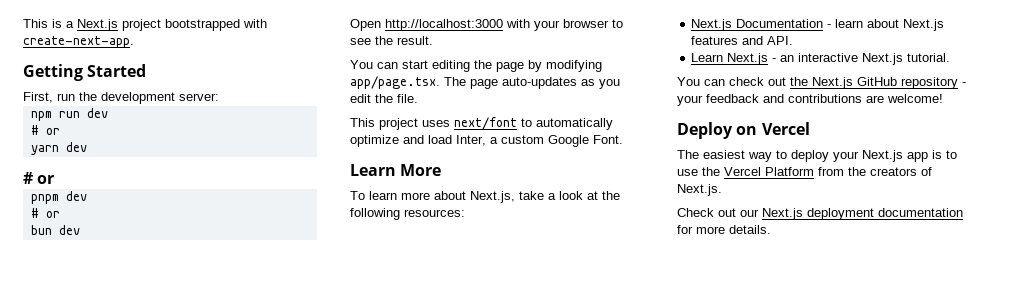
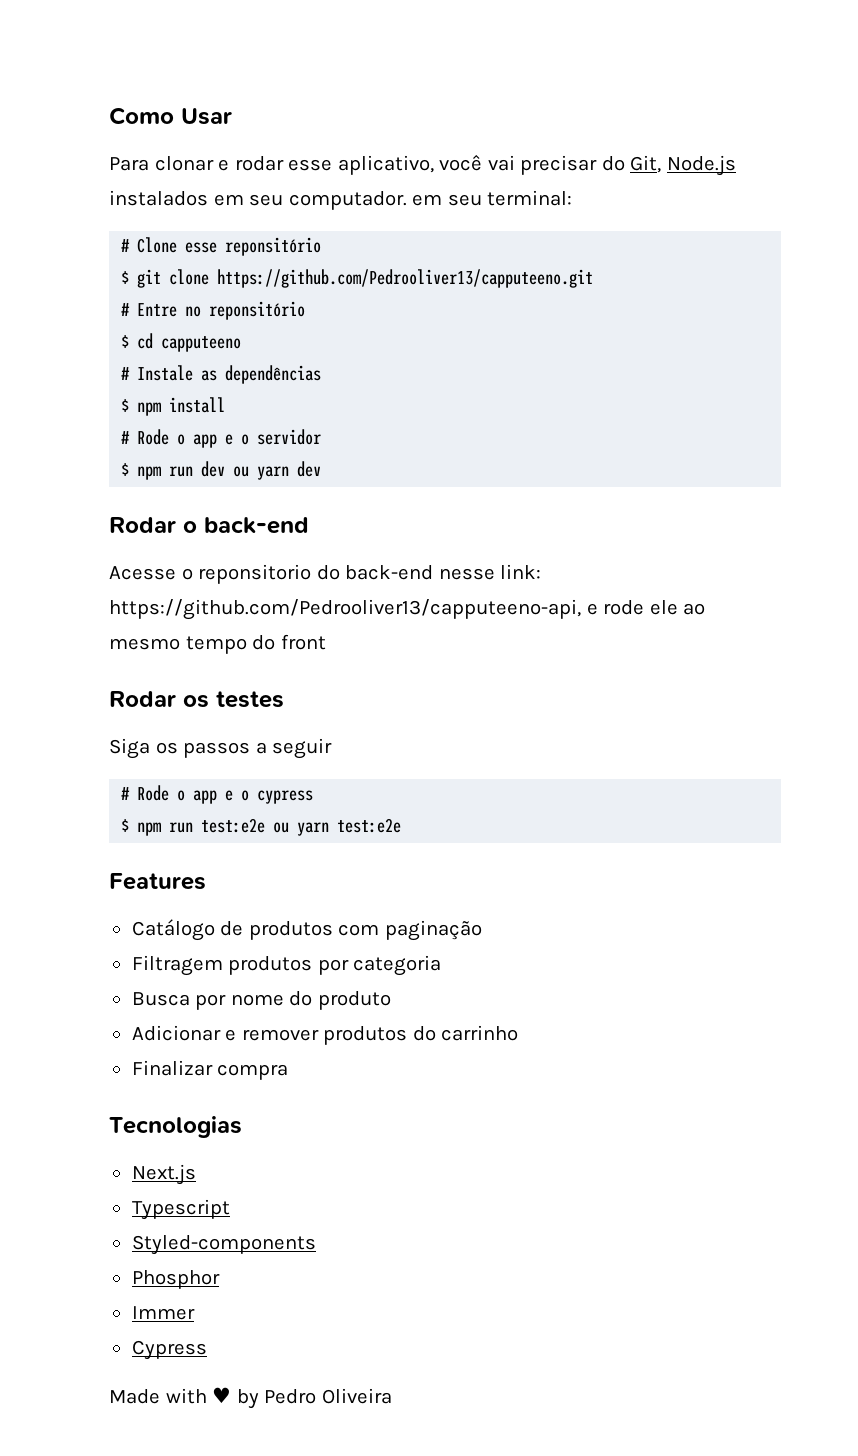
- This is a Next.js project bootstrapped with create-next-app.
- Getting Started
- First, run the development server:
- npm run dev
- # or
- yarn dev
- # or
- pnpm dev
- # or
- bun dev
- Open http://localhost:3000 with your browser to see the result.
- You can start editing the page by modifying app/page.tsx. The page auto-updates as you edit the file.
- This project uses next/font to automatically optimize and load Inter, a custom Google Font.
- Learn More
- To learn more about Next.js, take a look at the following resources:
- Next.js Documentation - learn about Next.js features and API.
- Learn Next.js - an interactive Next.js tutorial.
- You can check out the Next.js GitHub repository - your feedback and contributions are welcome!
- Deploy on Vercel
- The easiest way to deploy your Next.js app is to use the Vercel Platform from the creators of Next.js.
- Check out our Next.js deployment documentation for more details.
+ Como Usar
+ Para clonar e rodar esse aplicativo, você vai precisar do Git, Node.js instalados em seu computador. em seu terminal:
+ # Clone esse reponsitório
+ $ git clone https://github.com/Pedrooliver13/capputeeno.git
+ # Entre no reponsitório
+ $ cd capputeeno
+ # Instale as dependências
+ $ npm install
+ # Rode o app e o servidor
+ $ npm run dev ou yarn dev
+ Rodar o back-end
+ Acesse o reponsitorio do back-end nesse link: https://github.com/Pedrooliver13/capputeeno-api, e rode ele ao mesmo tempo do front
+ Rodar os testes
+ Siga os passos a seguir
+ # Rode o app e o cypress
+ $ npm run test:e2e ou yarn test:e2e
+ Features
+ Catálogo de produtos com paginação
+ Filtragem produtos por categoria
+ Busca por nome do produto
+ Adicionar e remover produtos do carrinho
+ Finalizar compra
+ Tecnologias
+ Next.js
+ Typescript
+ Styled-components
+ Phosphor
+ Immer
+ Cypress
+ Made with ♥ by Pedro Oliveira

